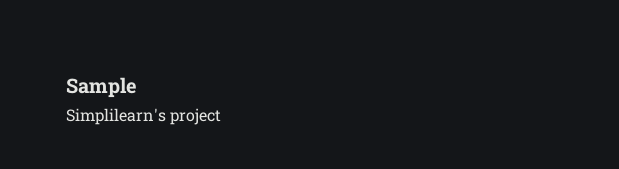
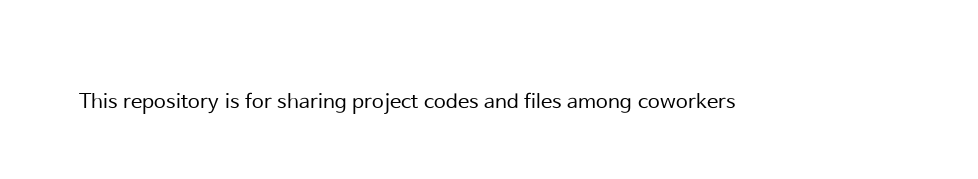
- Sample
- Simplilearn's project
+ This repository is for sharing project codes and files among coworkers

